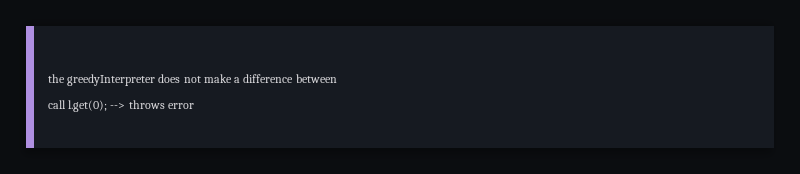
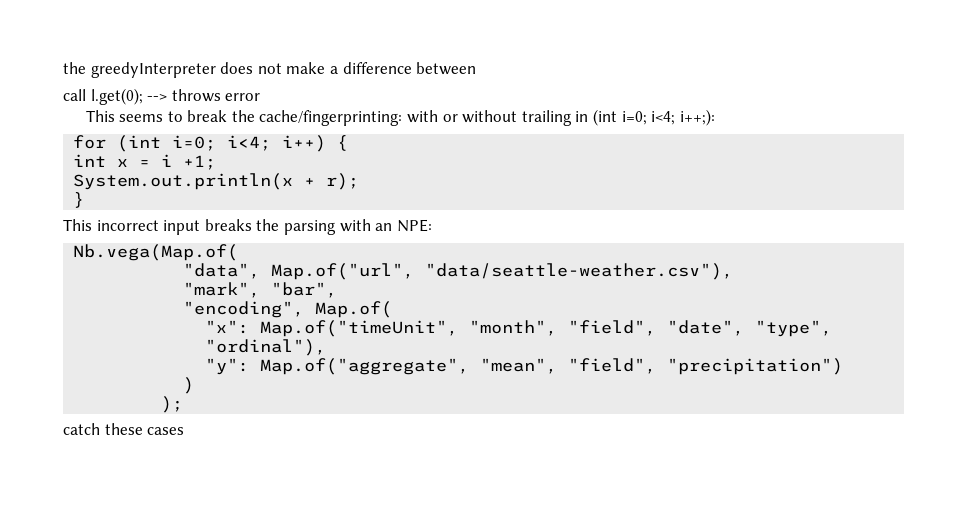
+ This seems to break the cache/fingerprinting: with or without trailing in (int i=0; i<4; i++;):
+ for (int i=0; i<4; i++) {
+ int x = i +1;
+ System.out.println(x + r);
+ }
+ This incorrect input breaks the parsing with an NPE:
+ Nb.vega(Map.of(
+ "data", Map.of("url", "data/seattle-weather.csv"),
+ "mark", "bar",
+ "encoding", Map.of(
+ "x": Map.of("timeUnit", "month", "field", "date", "type", "ordinal"),
+ "y": Map.of("aggregate", "mean", "field", "precipitation")
+ )
+ );
+ catch these cases

